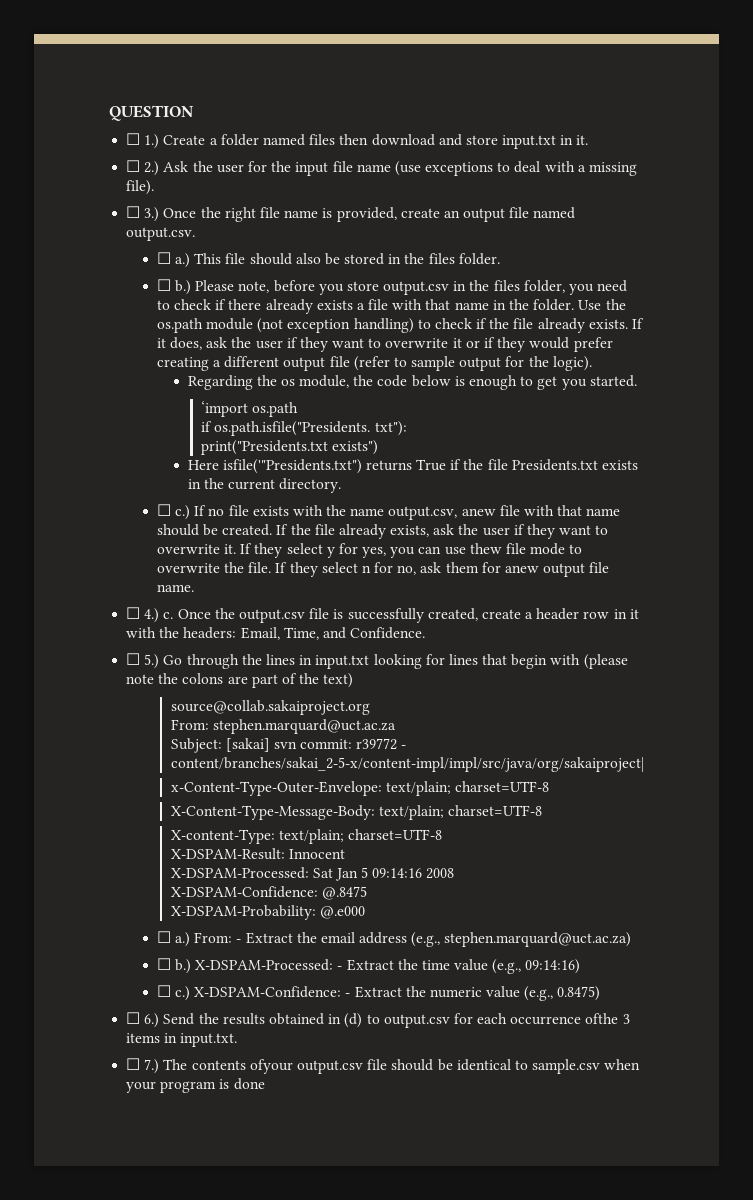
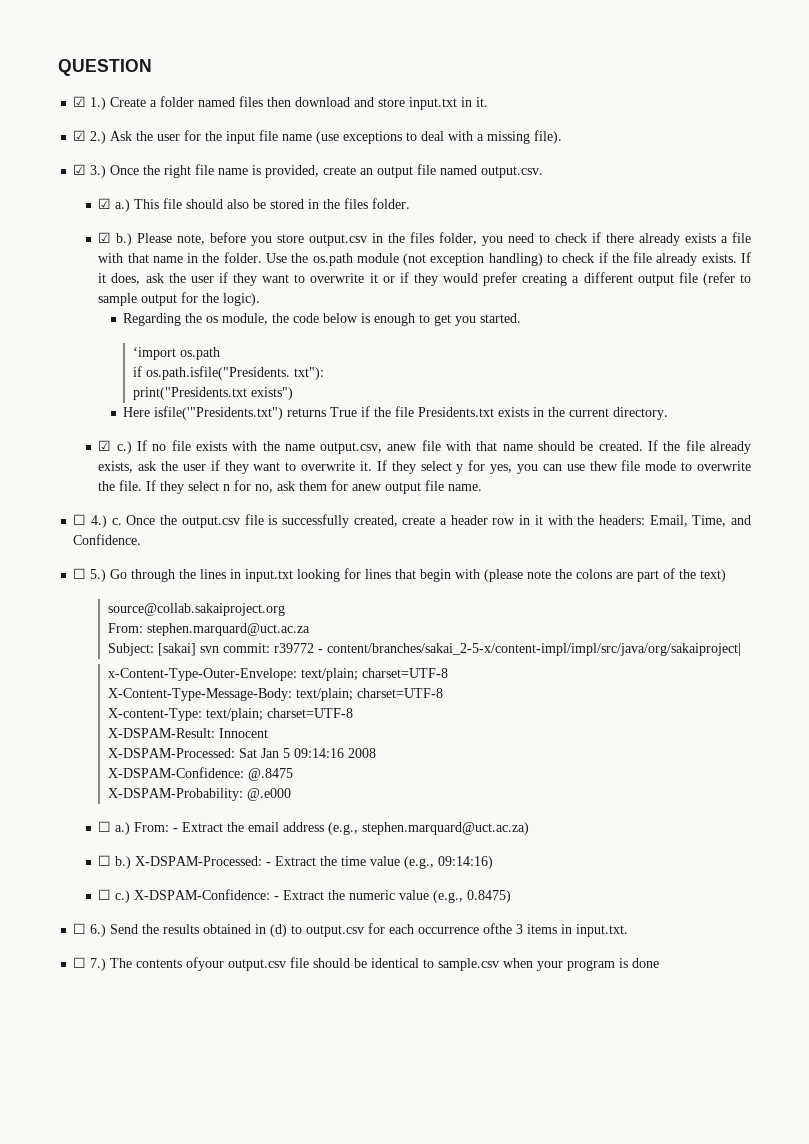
- ☐ 1.) Create a folder named files then download and store input.txt in it.
+ ☑ 1.) Create a folder named files then download and store input.txt in it.
- ☐ 2.) Ask the user for the input file name (use exceptions to deal with a missing file).
+ ☑ 2.) Ask the user for the input file name (use exceptions to deal with a missing file).
- ☐ 3.) Once the right file name is provided, create an output file named output.csv.
- ☐ a.)
+ ☑ 3.) Once the right file name is provided, create an output file named output.csv.
+ ☑ a.)
  This file should also be stored in the files folder.
- ☐ b.)
+ ☑ b.)
  Here isfile('"Presidents.txt") returns True if the file Presidents.txt exists in the current directory.
- ☐ c.)
+ ☑ c.)

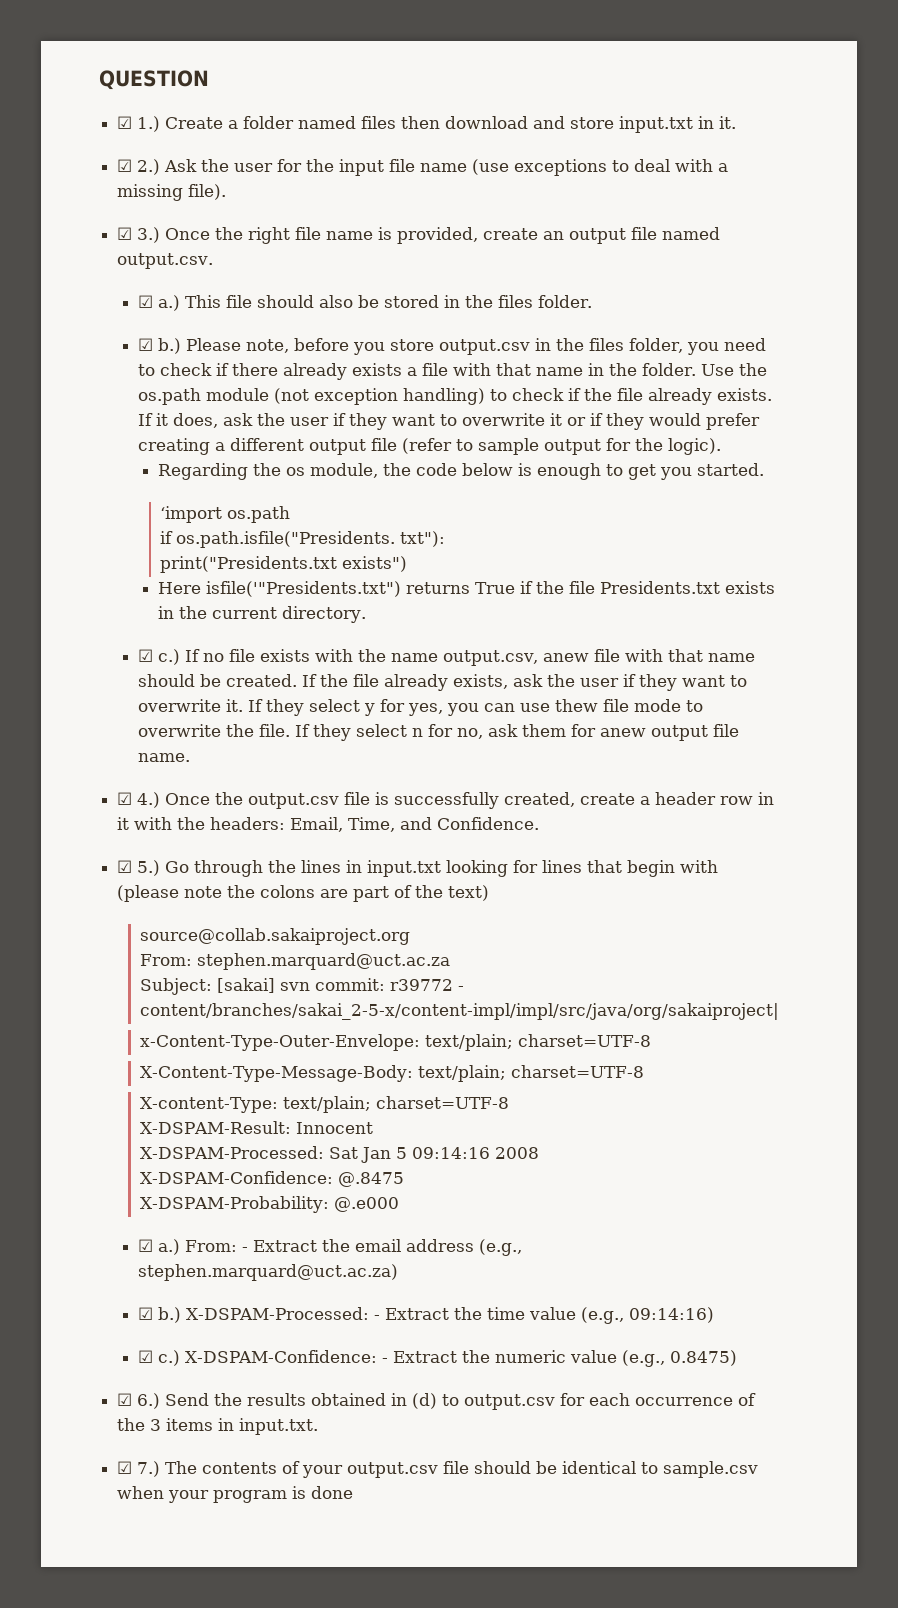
- ☐ 4.) c. Once the output.csv file is successfully created, create a header row in it with the headers: Email, Time, and Confidence.
+ ☑ 4.) Once the output.csv file is successfully created, create a header row in it with the headers: Email, Time, and Confidence.
- ☐ 5.) Go through the lines in input.txt looking for lines that begin with (please note the colons are part of the text)
+ ☑ 5.) Go through the lines in input.txt looking for lines that begin with (please note the colons are part of the text)
  X-DSPAM-Probability: @.e000
- ☐ a.)
+ ☑ a.)
  From: - Extract the email address (e.g., stephen.marquard@uct.ac.za)
- ☐ b.)
+ ☑ b.)
  X-DSPAM-Processed: - Extract the time value (e.g., 09:14:16)
- ☐ c.)
+ ☑ c.)
- ☐ 6.) Send the results obtained in (d) to output.csv for each occurrence ofthe 3 items in input.txt.
+ ☑ 6.) Send the results obtained in (d) to output.csv for each occurrence of the 3 items in input.txt.
- ☐ 7.) The contents ofyour output.csv file should be identical to sample.csv when your program is done
+ ☑ 7.) The contents of your output.csv file should be identical to sample.csv when your program is done

